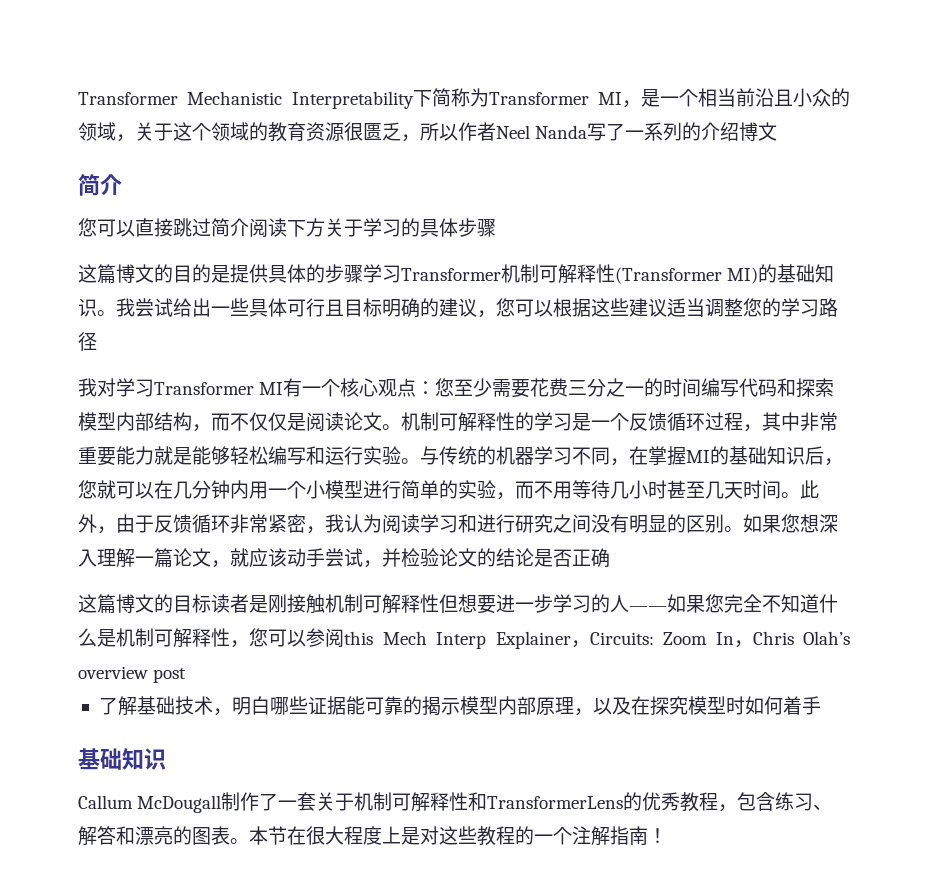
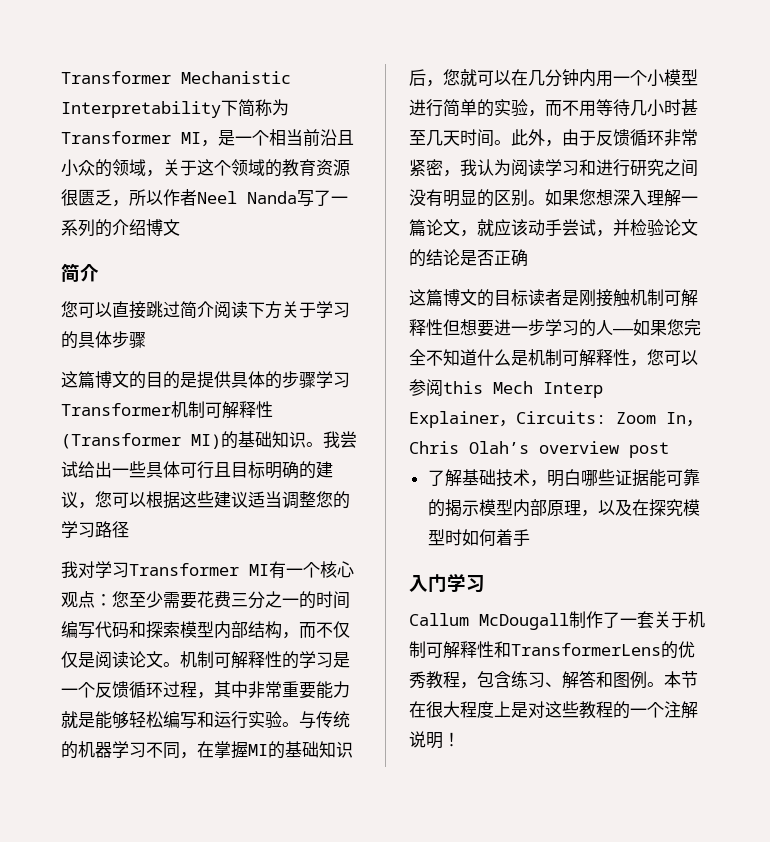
  了解基础技术，明白哪些证据能可靠的揭示模型内部原理，以及在探究模型时如何着手
- 基础知识
+ 入门学习
- Callum McDougall制作了一套关于机制可解释性和TransformerLens的优秀教程，包含练习、解答和漂亮的图表。
+ Callum McDougall制作了一套关于机制可解释性和TransformerLens的优秀教程，包含练习、解答和图例。
- 本节在很大程度上是对这些教程的一个注解指南！
+ 本节在很大程度上是对这些教程的一个注解说明！

